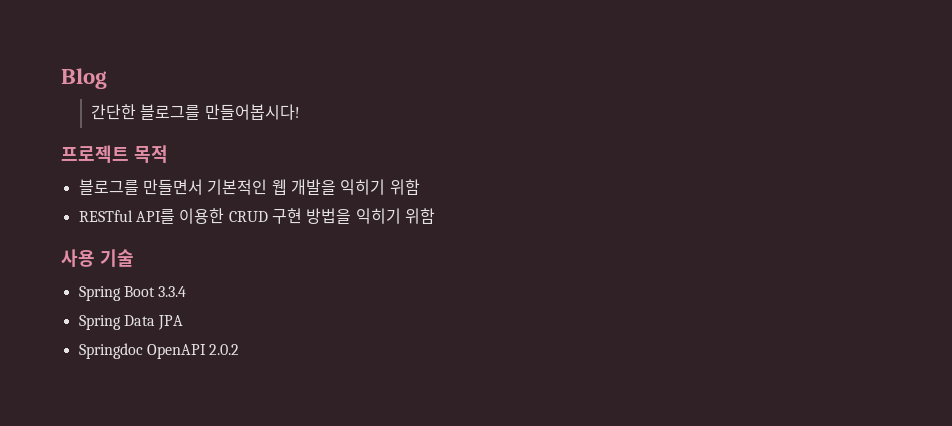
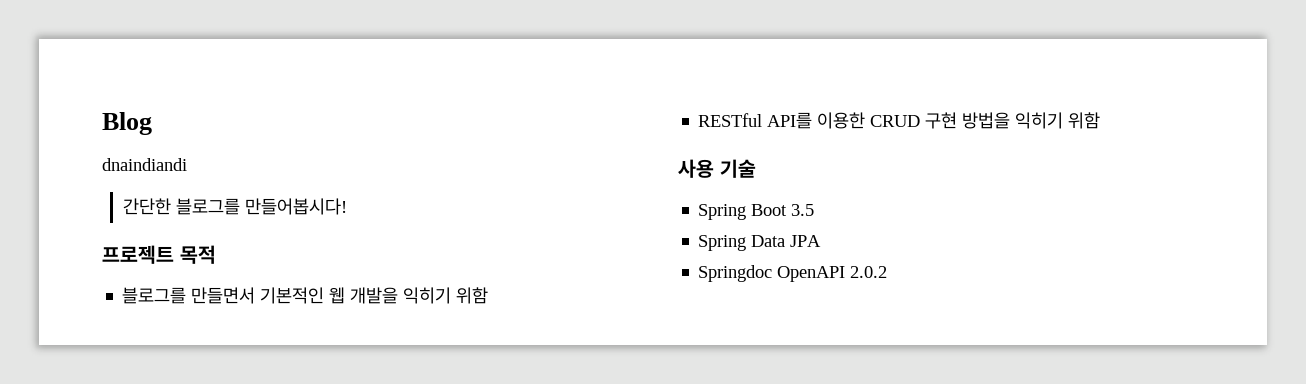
+ dnaindiandi
- Spring Boot 3.3.4
+ Spring Boot 3.5

